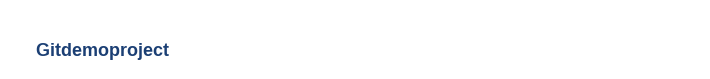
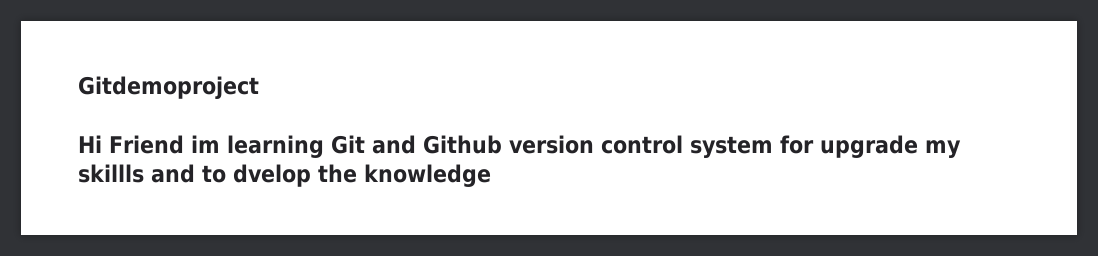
+ Hi Friend im learning Git and Github version control system for upgrade my skillls and to dvelop the knowledge

